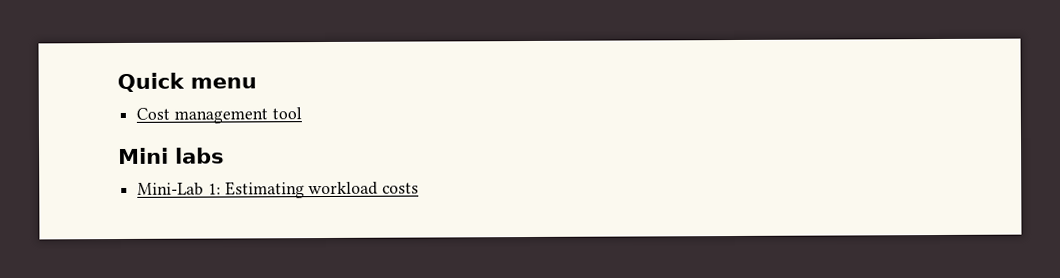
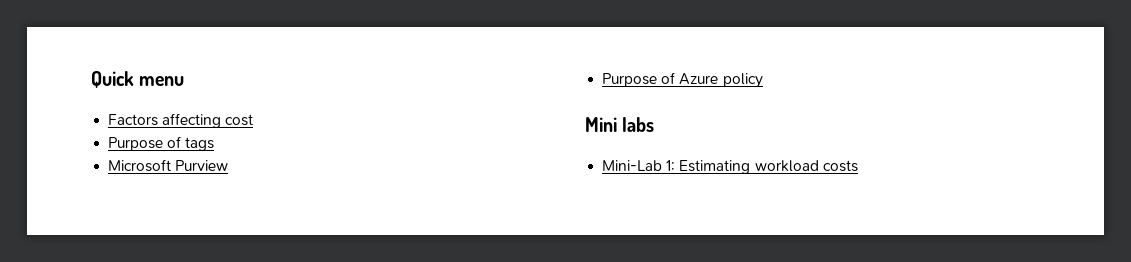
- Cost management tool
+ Factors affecting cost
+ Purpose of tags
+ Microsoft Purview
+ Purpose of Azure policy

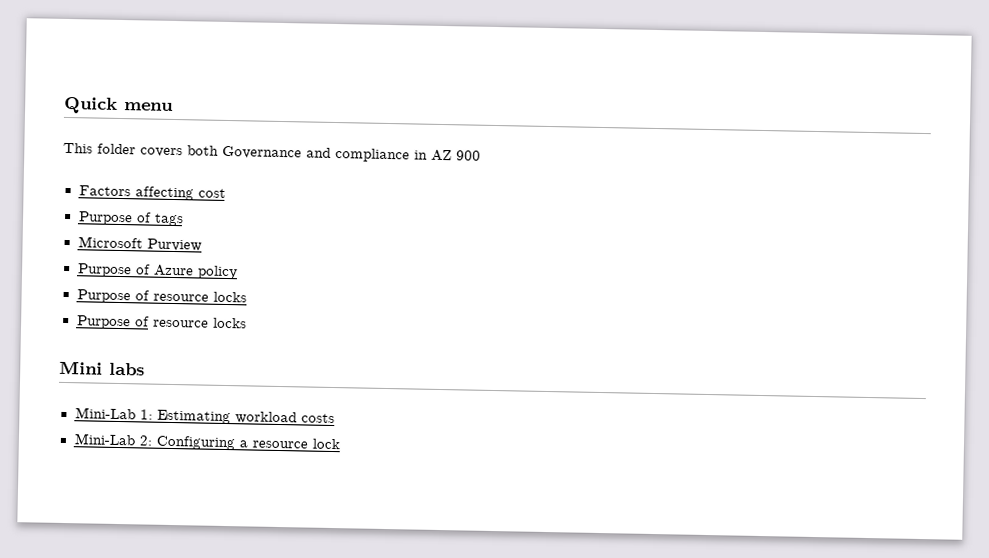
+ This folder covers both Governance and compliance in AZ 900
  Purpose of Azure policy
+ Purpose of resource locks
+ Purpose of resource locks
+ Mini-Lab 2: Configuring a resource lock

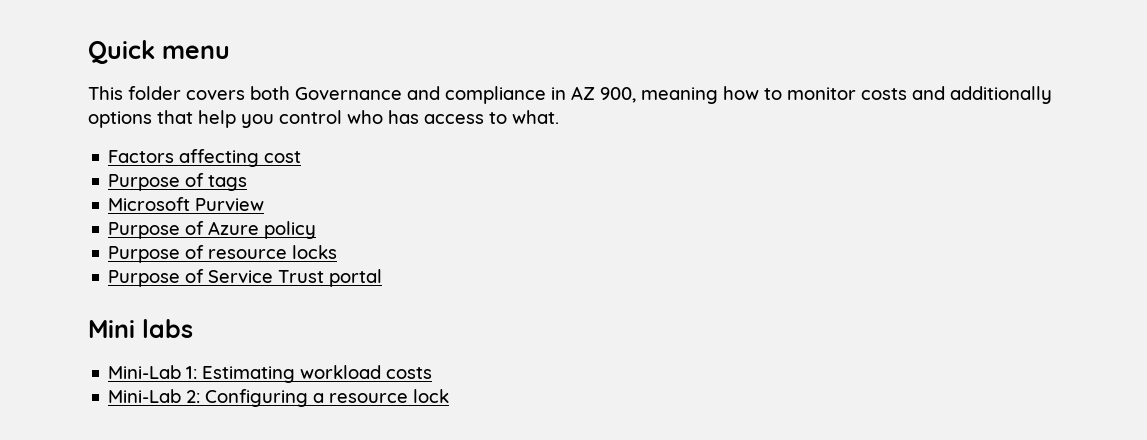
- This folder covers both Governance and compliance in AZ 900
+ This folder covers both Governance and compliance in AZ 900, meaning how to monitor costs and additionally options that help you control who has access to what.
  Purpose of Azure policy
  Purpose of resource locks
- Purpose of resource locks
+ Purpose of Service Trust portal

